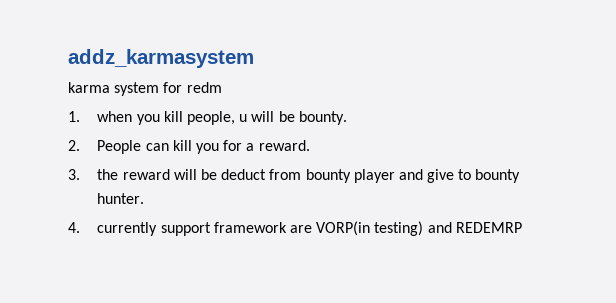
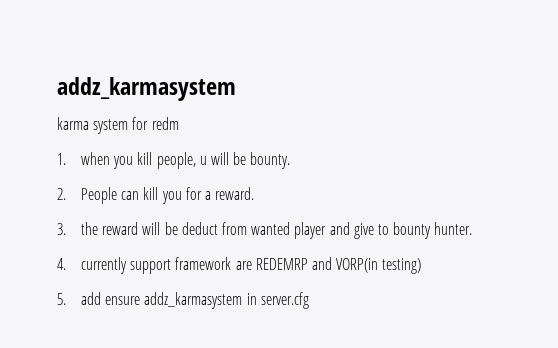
- 3. the reward will be deduct from bounty player and give to bounty hunter.
+ 3. the reward will be deduct from wanted player and give to bounty hunter.
- 4. currently support framework are VORP(in testing) and REDEMRP
+ 4. currently support framework are REDEMRP and VORP(in testing)
+ 5. add ensure addz_karmasystem in server.cfg

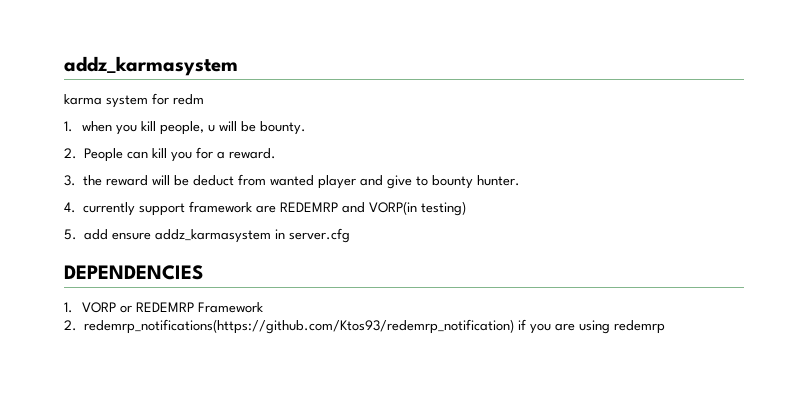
+ DEPENDENCIES
+ 1. VORP or REDEMRP Framework
+ 2. redemrp_notifications(https://github.com/Ktos93/redemrp_notification) if you are using redemrp

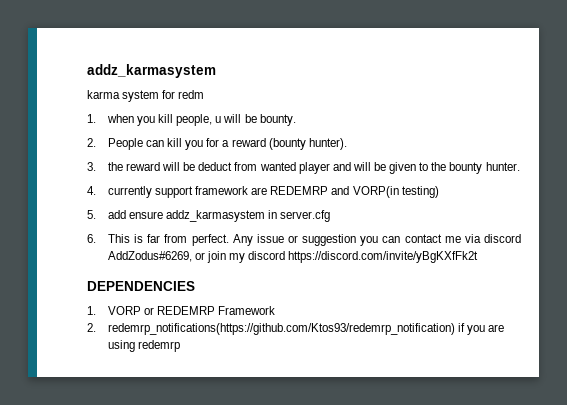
- 2. People can kill you for a reward.
+ 2. People can kill you for a reward (bounty hunter).
- 3. the reward will be deduct from wanted player and give to bounty hunter.
+ 3. the reward will be deduct from wanted player and will be given to the bounty hunter.
+ 6. This is far from perfect. Any issue or suggestion you can contact me via discord AddZodus#6269, or join my discord https://discord.com/invite/yBgKXfFk2t

